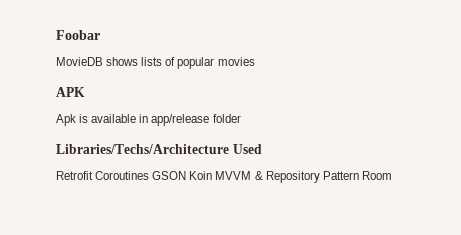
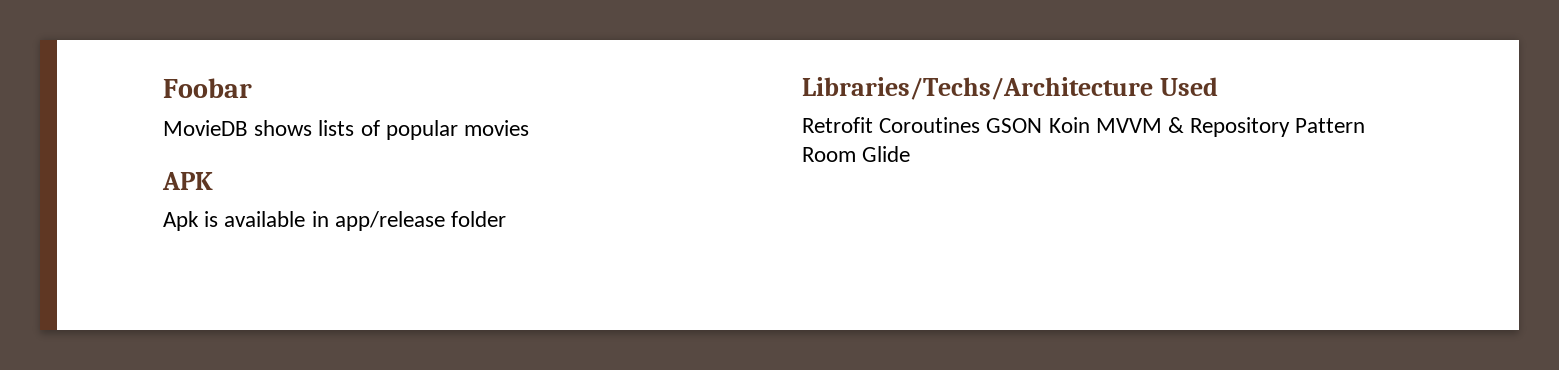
- Retrofit Coroutines GSON Koin MVVM & Repository Pattern Room
+ Retrofit Coroutines GSON Koin MVVM & Repository Pattern Room Glide

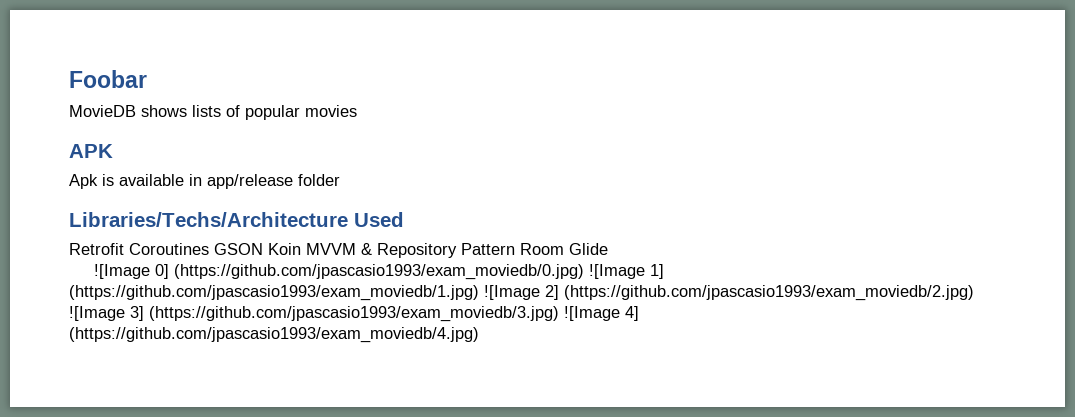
+ ![Image 0] (https://github.com/jpascasio1993/exam_moviedb/0.jpg) ![Image 1] (https://github.com/jpascasio1993/exam_moviedb/1.jpg) ![Image 2] (https://github.com/jpascasio1993/exam_moviedb/2.jpg) ![Image 3] (https://github.com/jpascasio1993/exam_moviedb/3.jpg) ![Image 4] (https://github.com/jpascasio1993/exam_moviedb/4.jpg)

